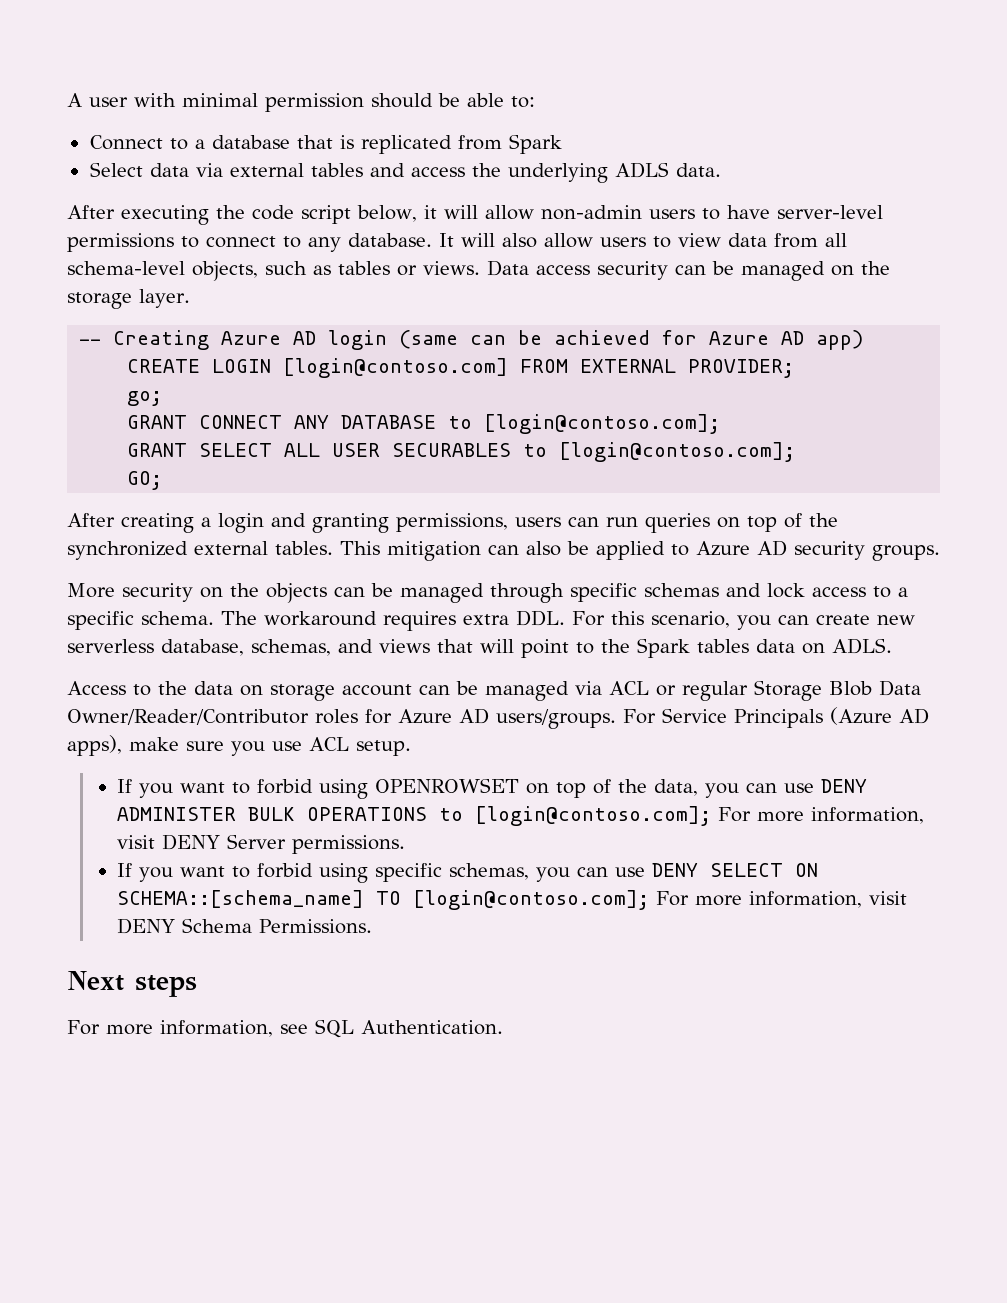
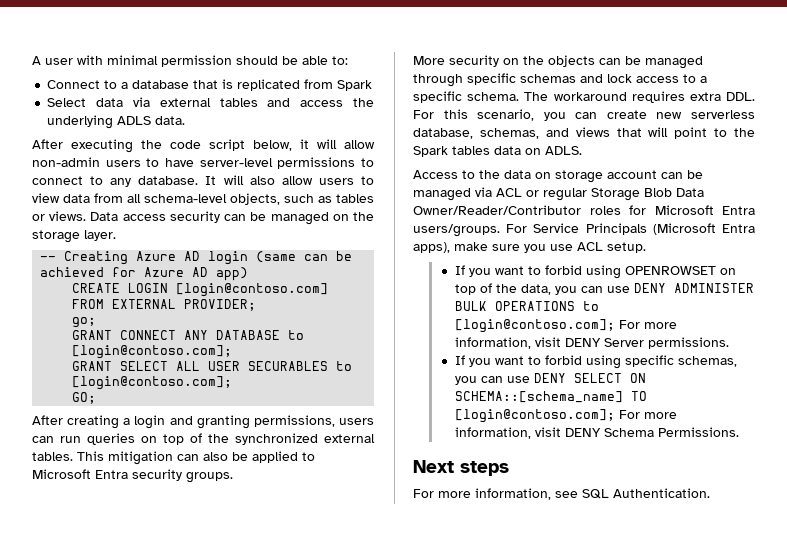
- This mitigation can also be applied to Azure AD security groups.
+ This mitigation can also be applied to Microsoft Entra security groups.
- Access to the data on storage account can be managed via ACL or regular Storage Blob Data Owner/Reader/Contributor roles for Azure AD users/groups.
+ Access to the data on storage account can be managed via ACL or regular Storage Blob Data Owner/Reader/Contributor roles for Microsoft Entra users/groups.
- For Service Principals (Azure AD apps), make sure you use ACL setup.
+ For Service Principals (Microsoft Entra apps), make sure you use ACL setup.

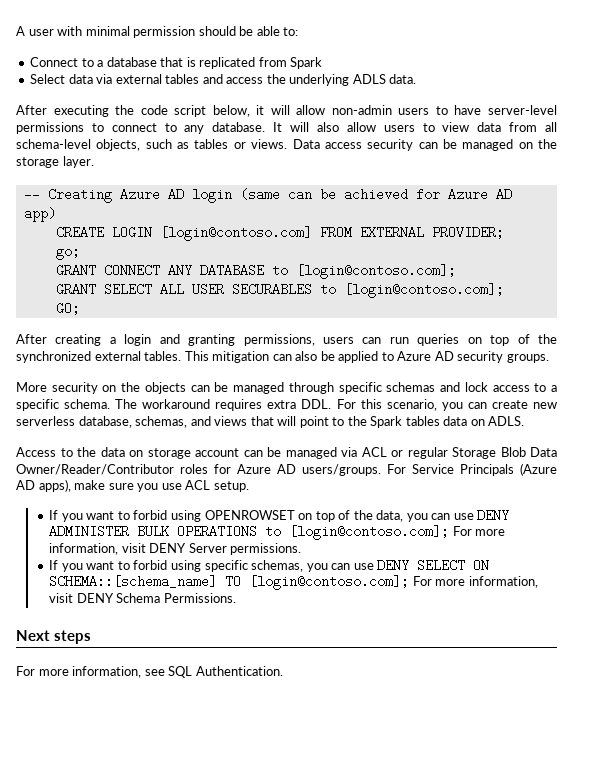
- This mitigation can also be applied to Microsoft Entra security groups.
+ This mitigation can also be applied to Azure AD security groups.
- Access to the data on storage account can be managed via ACL or regular Storage Blob Data Owner/Reader/Contributor roles for Microsoft Entra users/groups.
+ Access to the data on storage account can be managed via ACL or regular Storage Blob Data Owner/Reader/Contributor roles for Azure AD users/groups.
- For Service Principals (Microsoft Entra apps), make sure you use ACL setup.
+ For Service Principals (Azure AD apps), make sure you use ACL setup.

